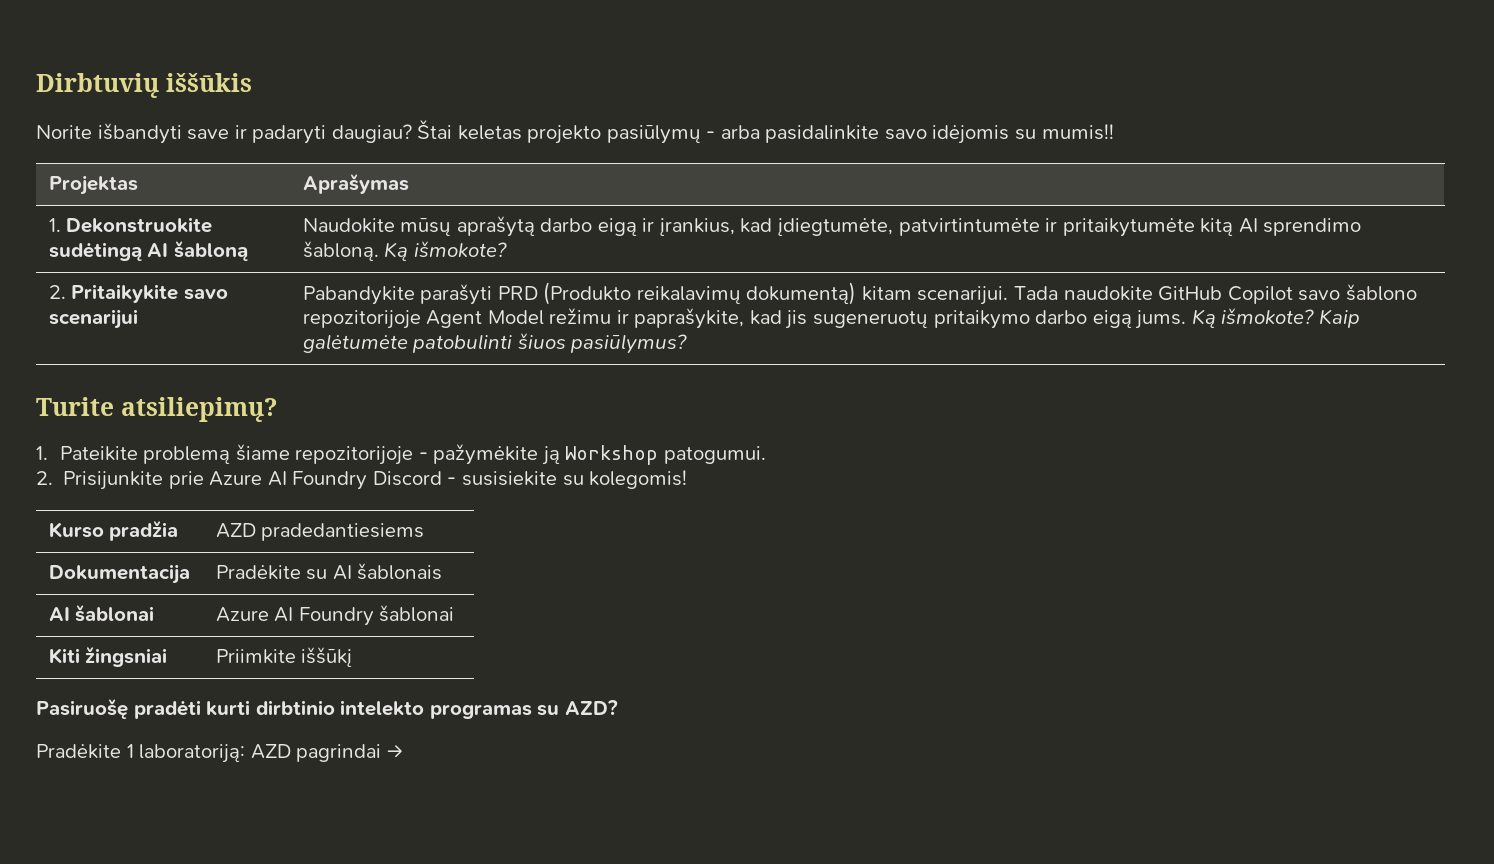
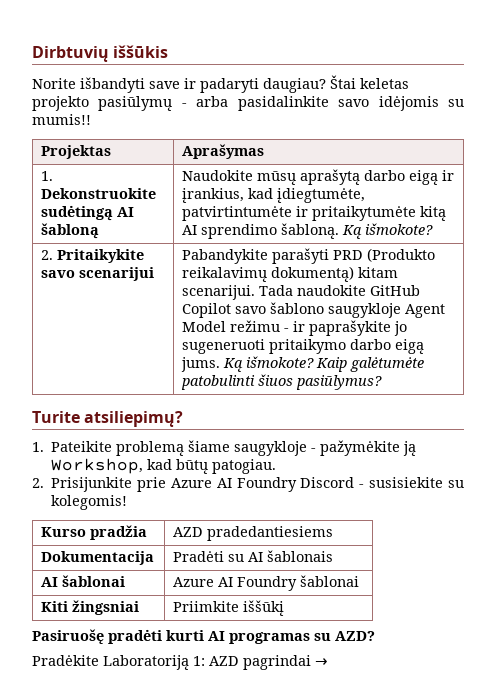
- 2. Pritaikykite savo scenarijui | Pabandykite parašyti PRD (Produkto reikalavimų dokumentą) kitam scenarijui. Tada naudokite GitHub Copilot savo šablono repozitorijoje Agent Model režimu ir paprašykite, kad jis sugeneruotų pritaikymo darbo eigą jums. Ką išmokote? Kaip galėtumėte patobulinti šiuos pasiūlymus?
+ 2. Pritaikykite savo scenarijui | Pabandykite parašyti PRD (Produkto reikalavimų dokumentą) kitam scenarijui. Tada naudokite GitHub Copilot savo šablono saugykloje Agent Model režimu - ir paprašykite jo sugeneruoti pritaikymo darbo eigą jums. Ką išmokote? Kaip galėtumėte patobulinti šiuos pasiūlymus?
- 1. Pateikite problemą šiame repozitorijoje - pažymėkite ją Workshop patogumui.
+ 1. Pateikite problemą šiame saugykloje - pažymėkite ją Workshop, kad būtų patogiau.
- Dokumentacija | Pradėkite su AI šablonais
+ Dokumentacija | Pradėti su AI šablonais
- Pasiruošę pradėti kurti dirbtinio intelekto programas su AZD?
+ Pasiruošę pradėti kurti AI programas su AZD?
- Pradėkite 1 laboratoriją: AZD pagrindai →
+ Pradėkite Laboratoriją 1: AZD pagrindai →

